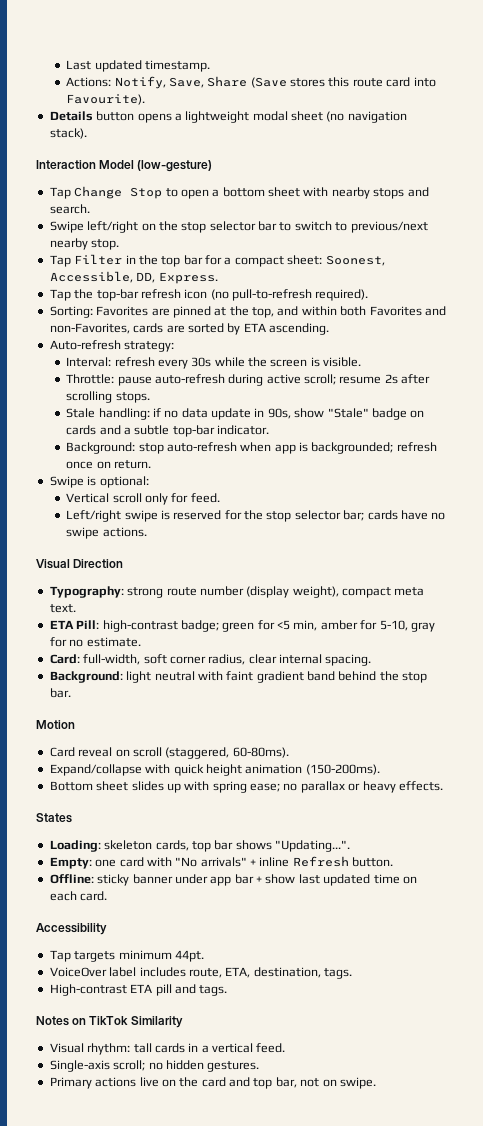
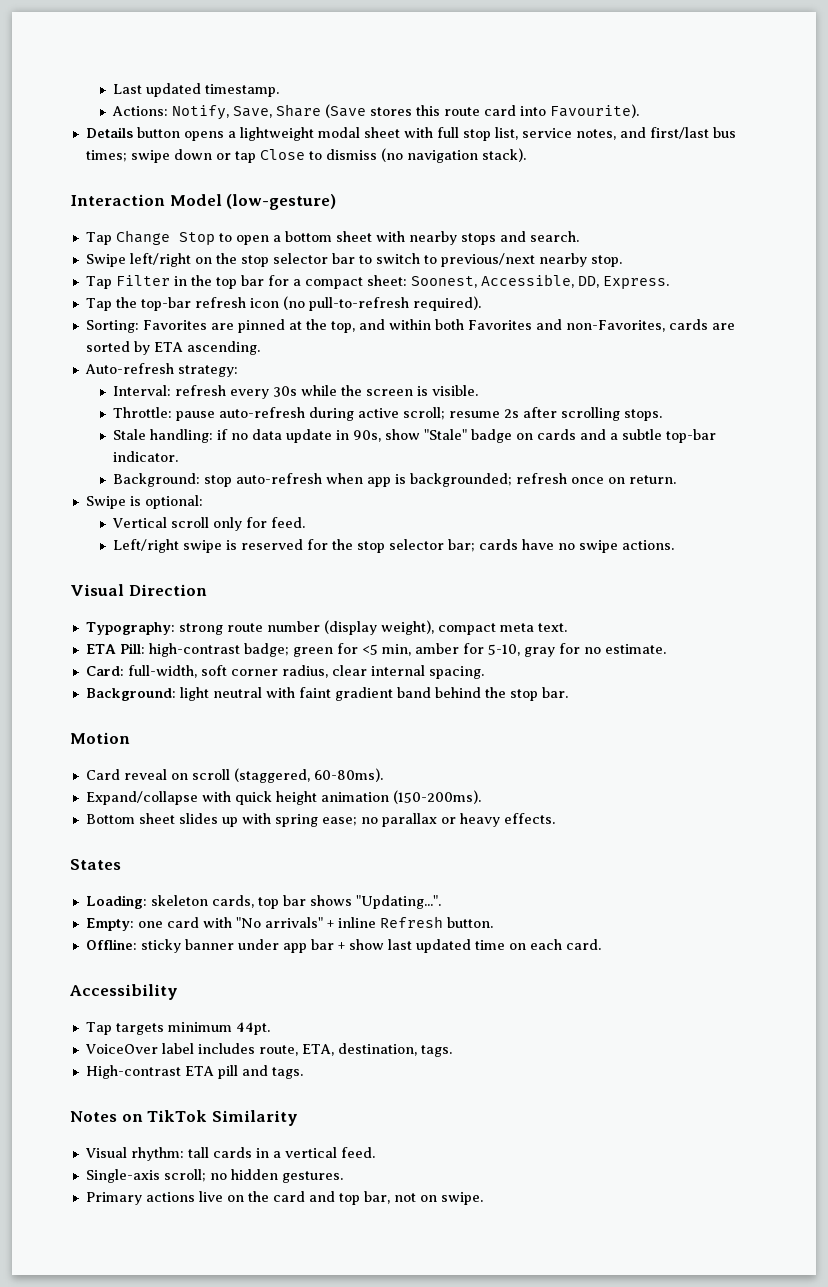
- Details button opens a lightweight modal sheet (no navigation stack).
+ Details button opens a lightweight modal sheet with full stop list, service notes, and first/last bus times; swipe down or tap Close to dismiss (no navigation stack).

